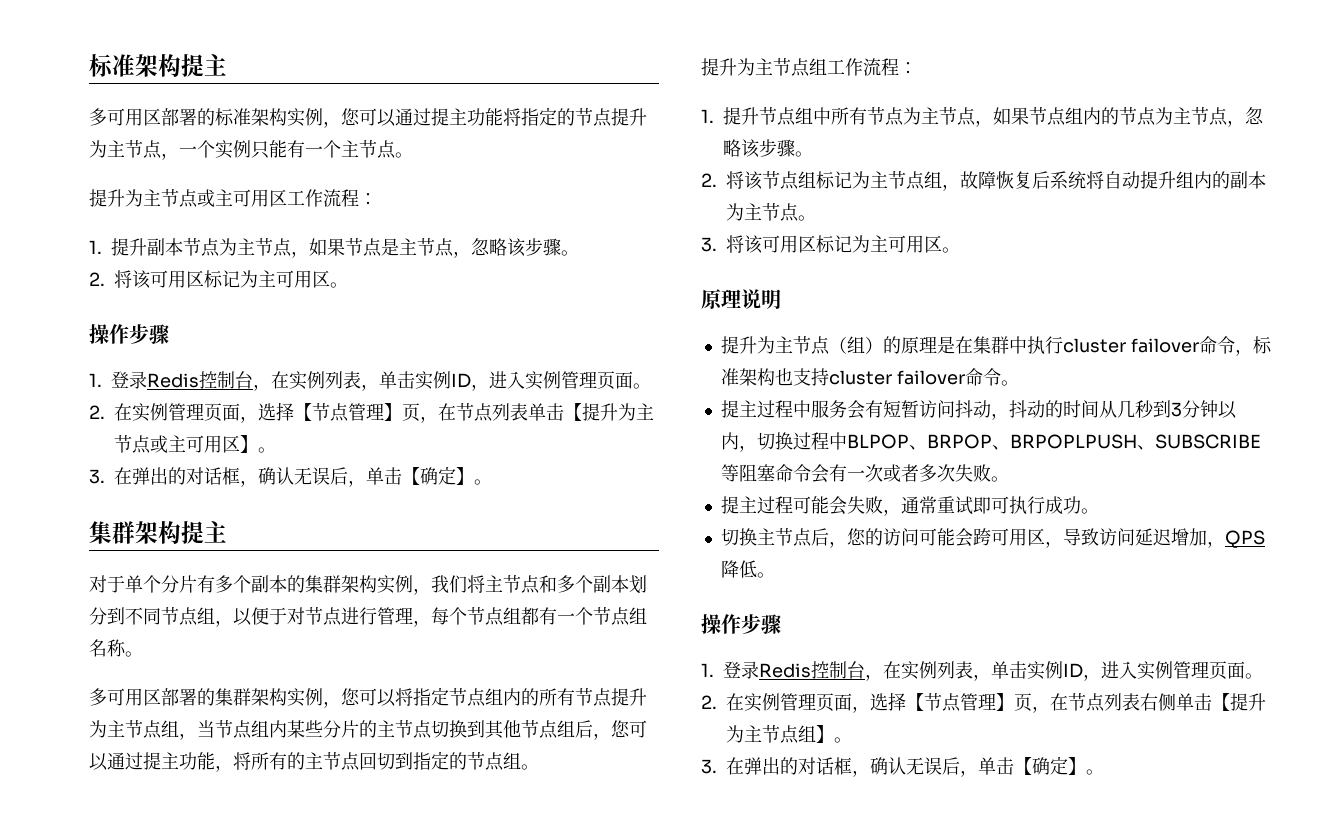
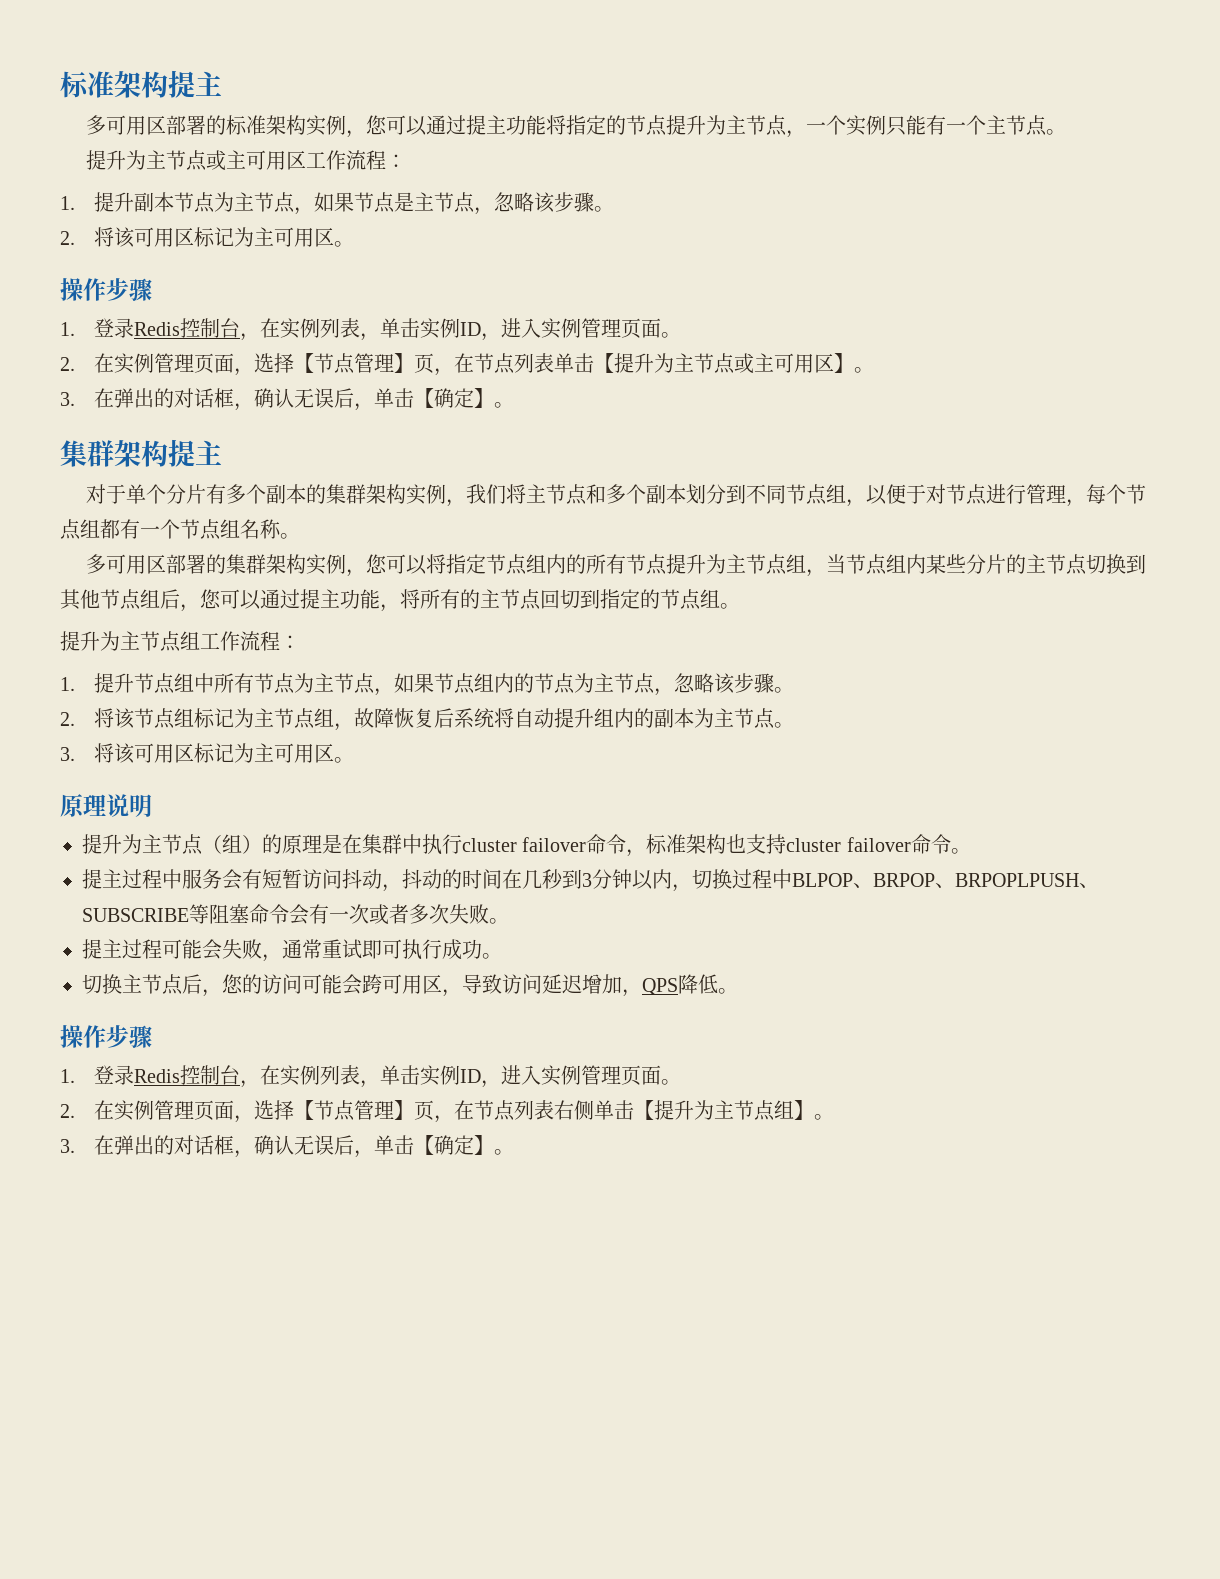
- 提主过程中服务会有短暂访问抖动，抖动的时间从几秒到3分钟以内，切换过程中BLPOP、BRPOP、BRPOPLPUSH、SUBSCRIBE等阻塞命令会有一次或者多次失败。
+ 提主过程中服务会有短暂访问抖动，抖动的时间在几秒到3分钟以内，切换过程中BLPOP、BRPOP、BRPOPLPUSH、SUBSCRIBE等阻塞命令会有一次或者多次失败。

